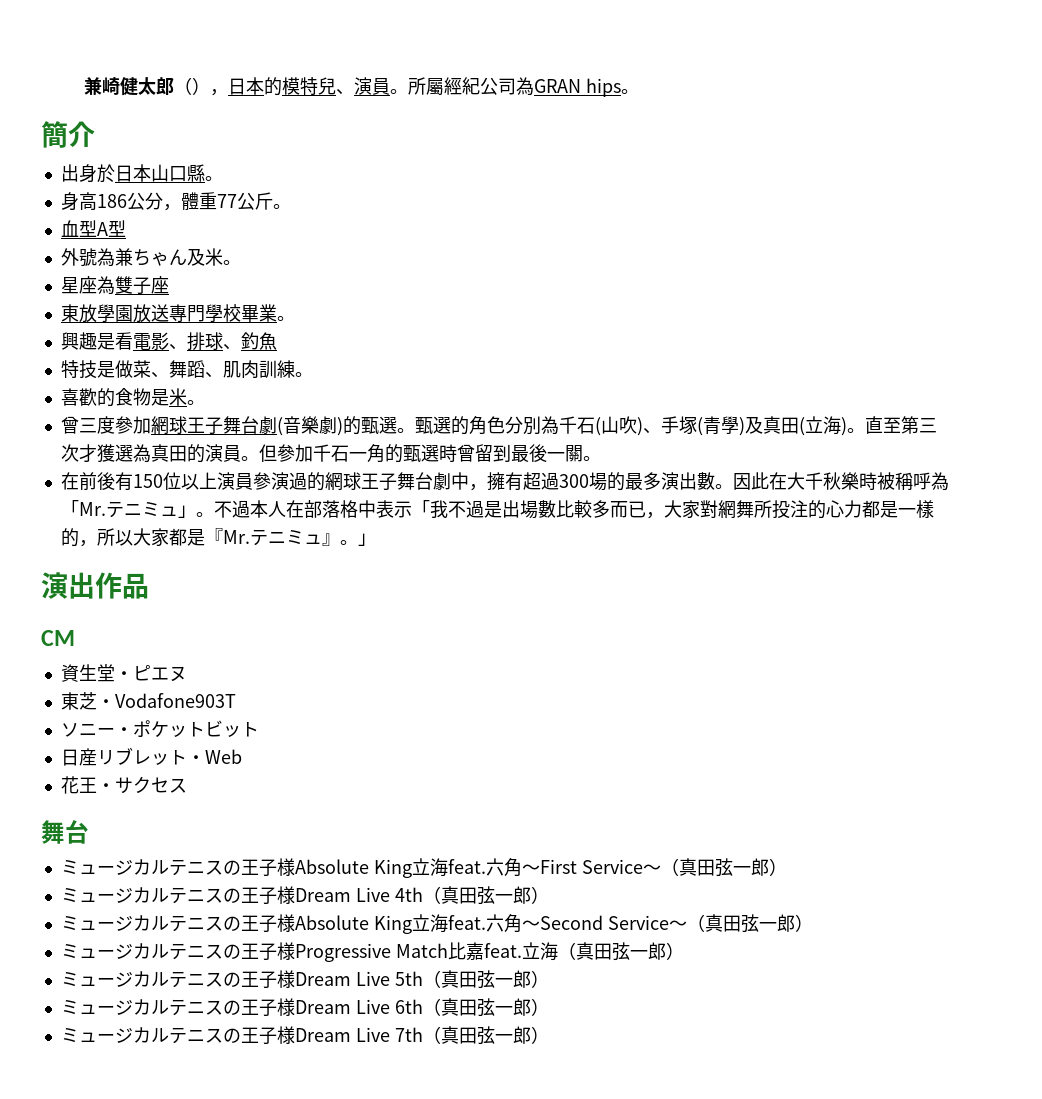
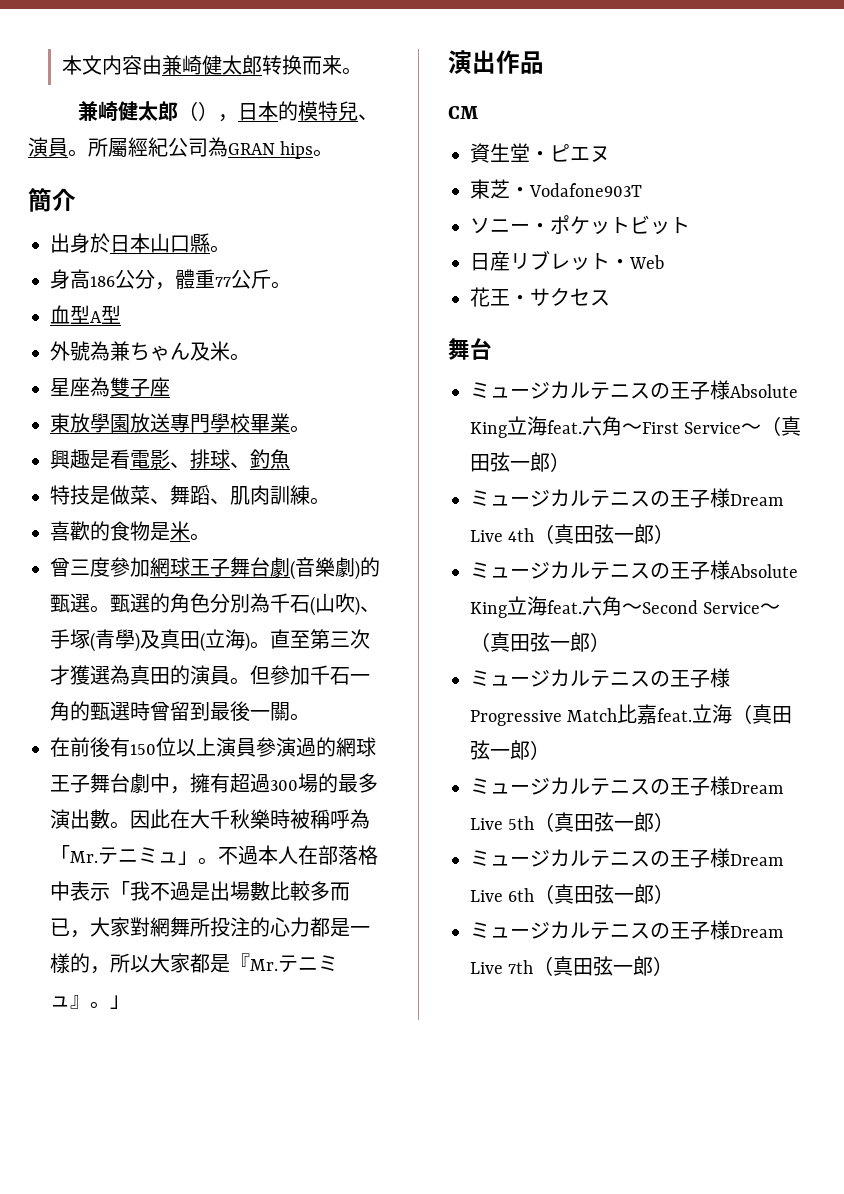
+ 本文内容由兼崎健太郎转换而来。

